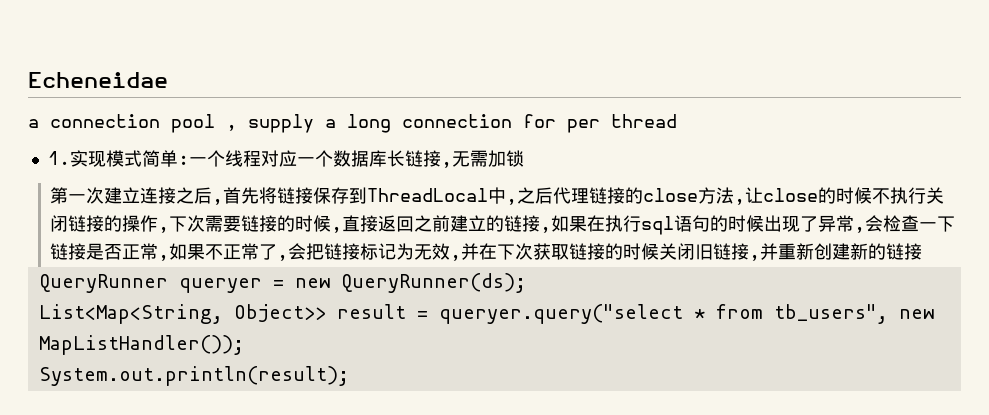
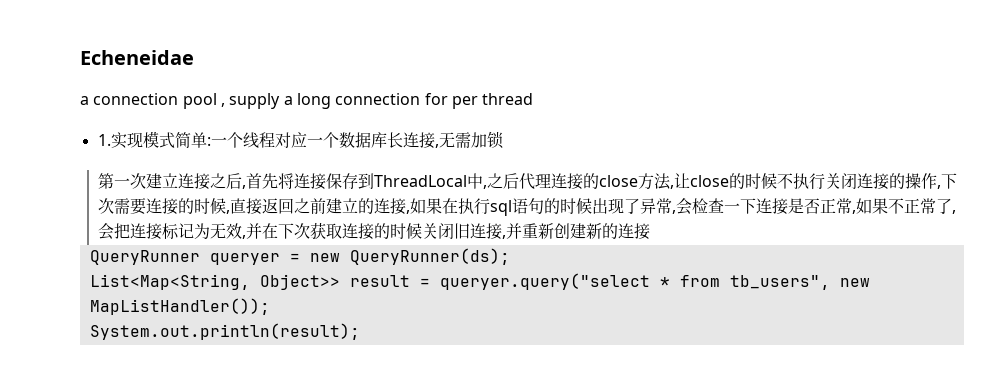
- 1.实现模式简单:一个线程对应一个数据库长链接,无需加锁
+ 1.实现模式简单:一个线程对应一个数据库长连接,无需加锁
- 第一次建立连接之后,首先将链接保存到ThreadLocal中,之后代理链接的close方法,让close的时候不执行关闭链接的操作,下次需要链接的时候,直接返回之前建立的链接,如果在执行sql语句的时候出现了异常,会检查一下链接是否正常,如果不正常了,会把链接标记为无效,并在下次获取链接的时候关闭旧链接,并重新创建新的链接
+ 第一次建立连接之后,首先将连接保存到ThreadLocal中,之后代理连接的close方法,让close的时候不执行关闭连接的操作,下次需要连接的时候,直接返回之前建立的连接,如果在执行sql语句的时候出现了异常,会检查一下连接是否正常,如果不正常了,会把连接标记为无效,并在下次获取连接的时候关闭旧连接,并重新创建新的连接

